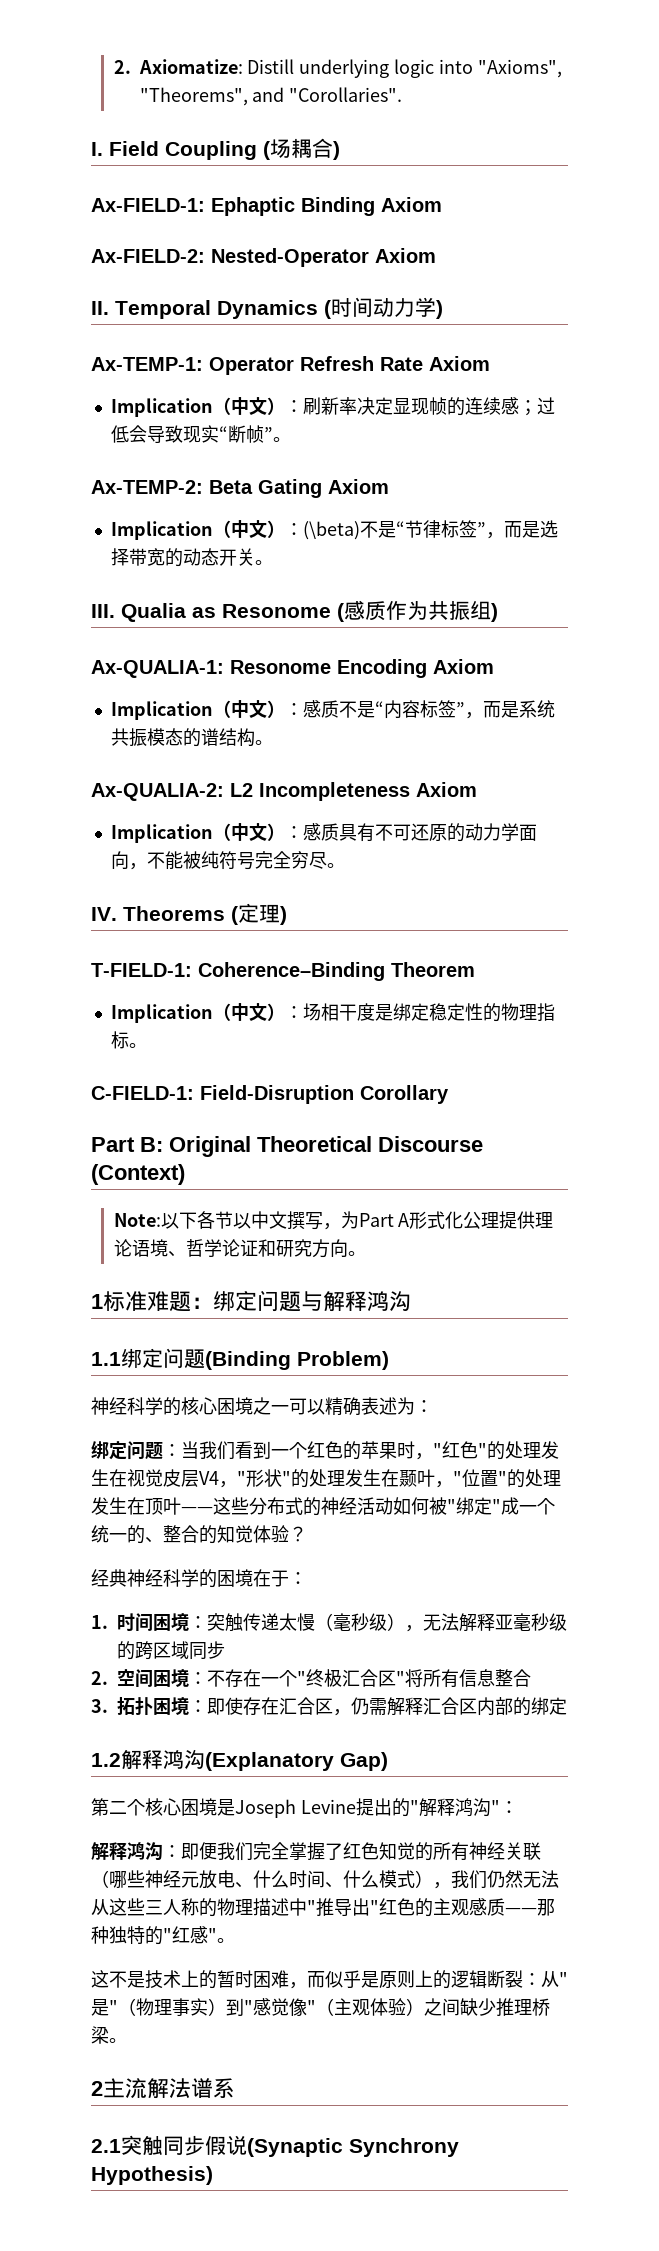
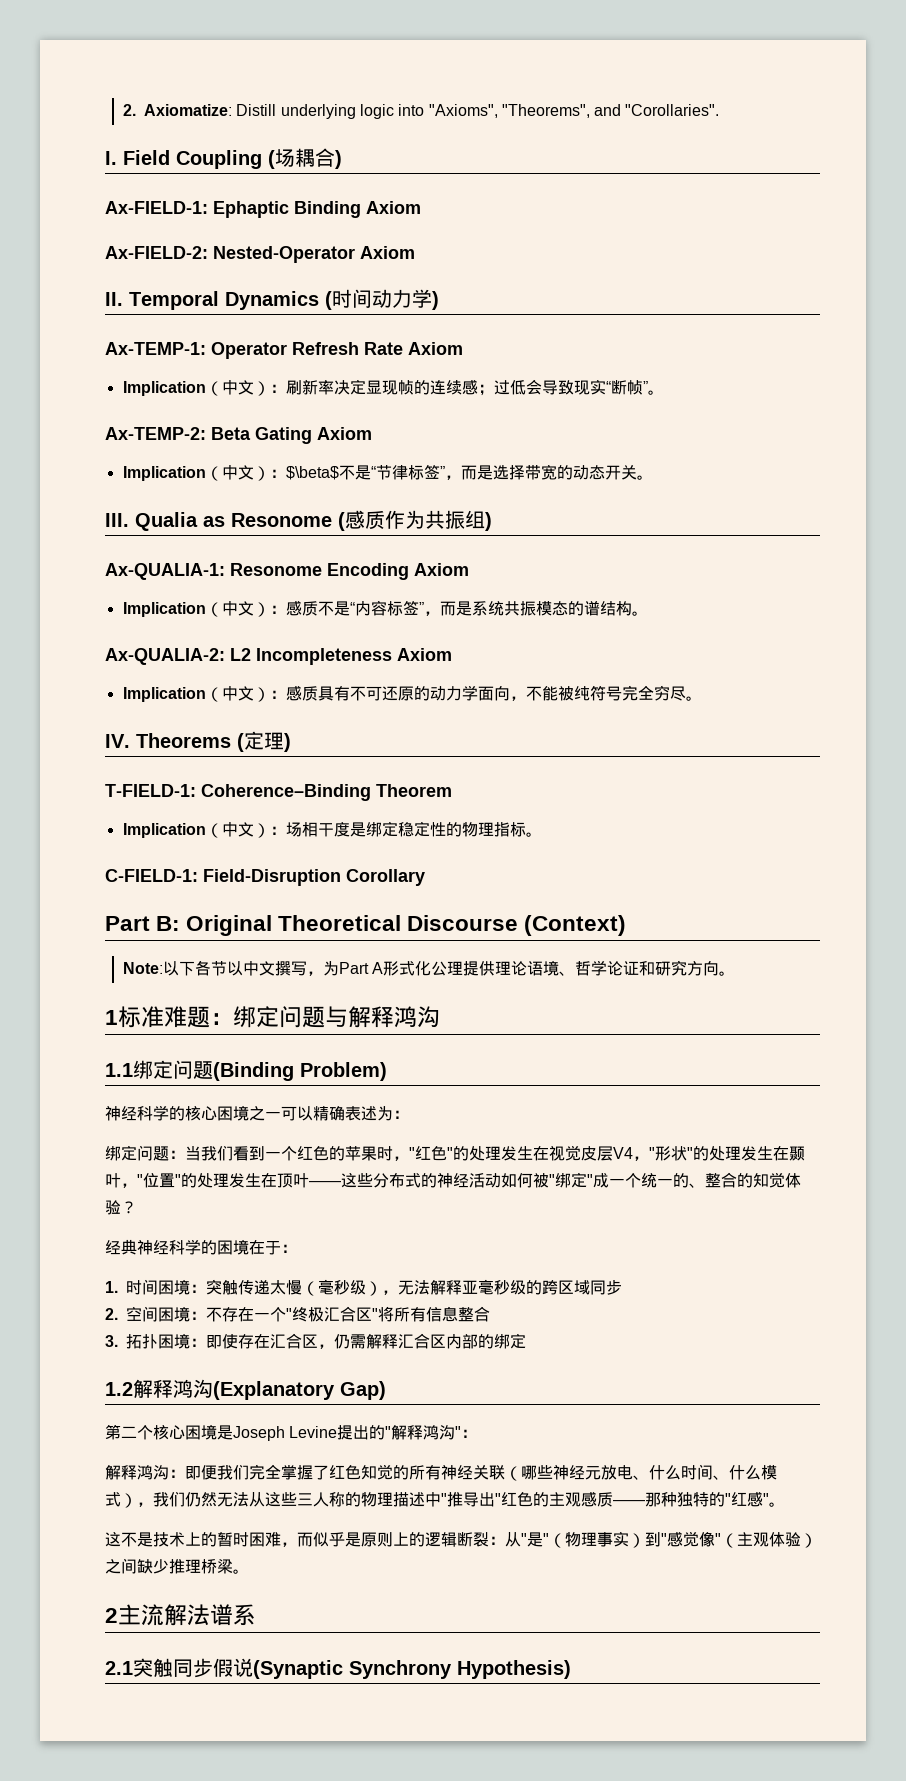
- Implication（中文）：(\beta)不是“节律标签”，而是选择带宽的动态开关。
+ Implication（中文）：$\beta$不是“节律标签”，而是选择带宽的动态开关。

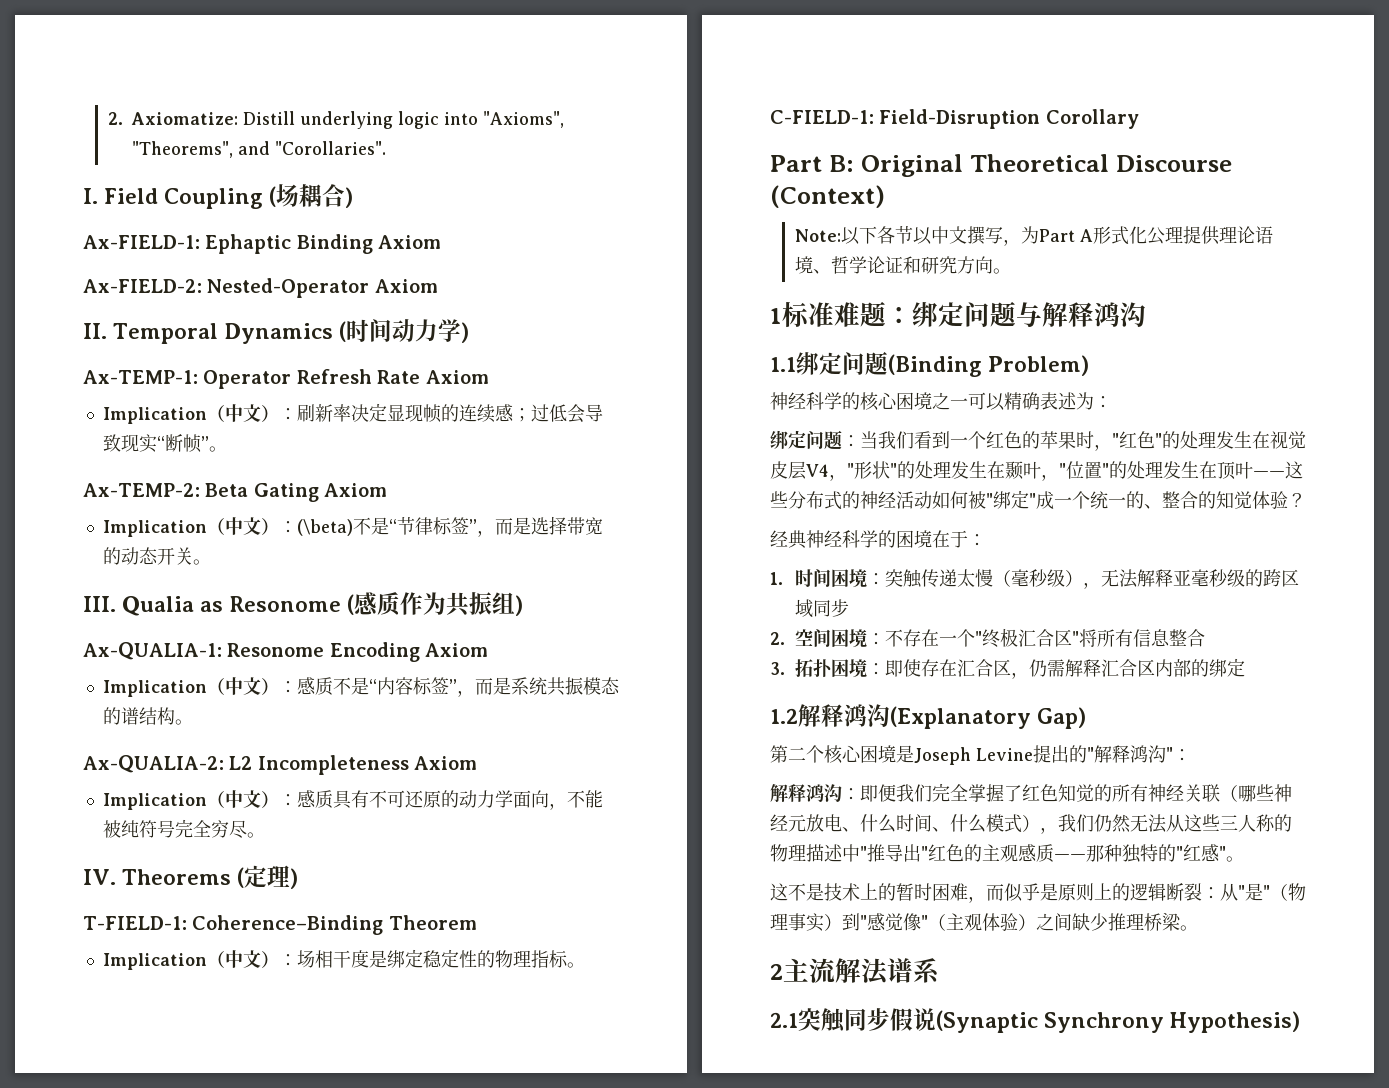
- Implication（中文）：$\beta$不是“节律标签”，而是选择带宽的动态开关。
+ Implication（中文）：(\beta)不是“节律标签”，而是选择带宽的动态开关。

